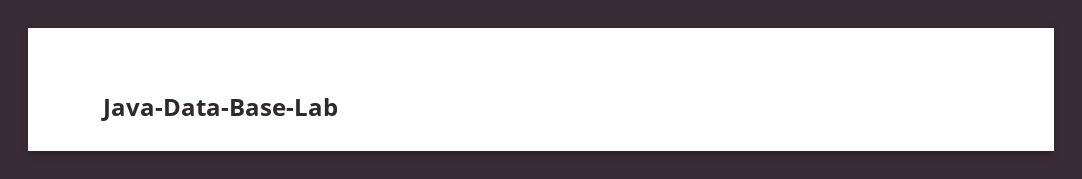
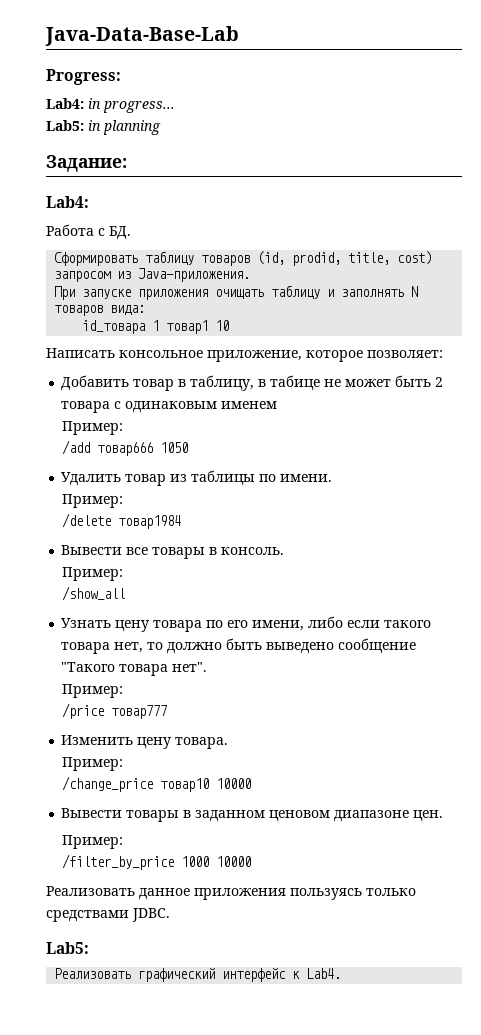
+ Progress:
+ Lab4: in progress...
+ Lab5: in planning
+ Задание:
+ Lab4:
+ Работа с БД.
+ Сформировать таблицу товаров (id, prodid, title, cost) запросом из Java-приложения.
+ При запуске приложения очищать таблицу и заполнять N товаров вида:
+ id_товара 1 товар1 10
+ Написать консольное приложение, которое позволяет:
+ Добавить товар в таблицу, в табице не может быть 2 товара с одинаковым именем
+ Пример:
+ /add товар666 1050
+ Удалить товар из таблицы по имени.
+ Пример:
+ /delete товар1984
+ Вывести все товары в консоль.
+ Пример:
+ /show_аll
+ Узнать цену товара по его имени, либо если такого товара нет, то должно быть выведено сообщение "Такого товара нет".
+ Пример:
+ /price товар777
+ Изменить цену товара.
+ Пример:
+ /change_price товар10 10000
+ Вывести товары в заданном ценовом диапазоне цен.
+ Пример:
+ /filter_by_price 1000 10000
+ Реализовать данное приложения пользуясь только средствами JDBC.
+ Lab5:
+ Реализовать графический интерфейс к Lab4.

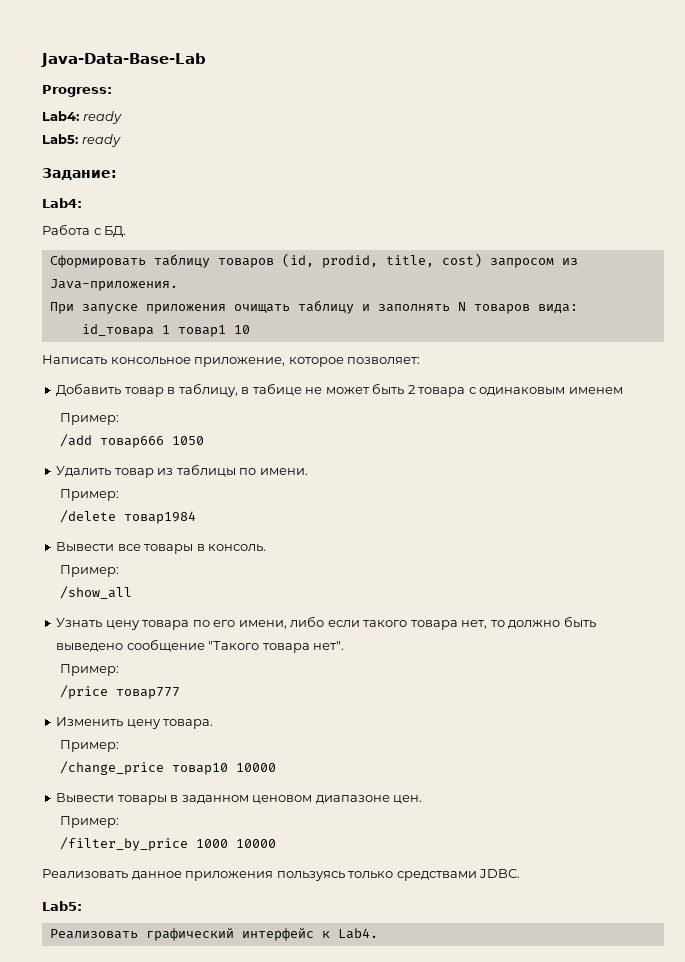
- Lab4: in progress...
- Lab5: in planning
+ Lab4: ready
+ Lab5: ready

